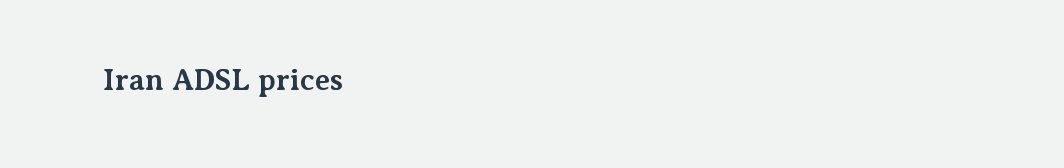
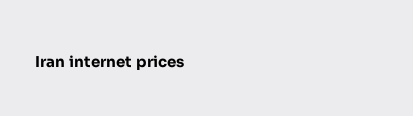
- Iran ADSL prices
+ Iran internet prices

